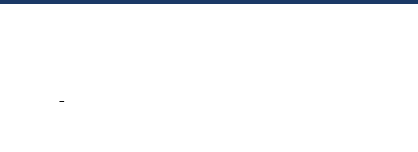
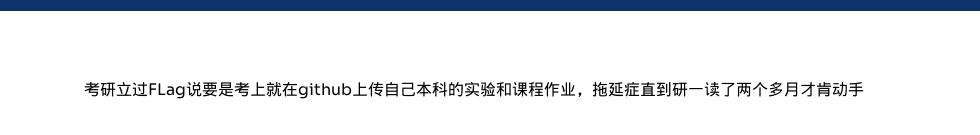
- -
+ 考研立过FLag说要是考上就在github上传自己本科的实验和课程作业，拖延症直到研一读了两个多月才肯动手

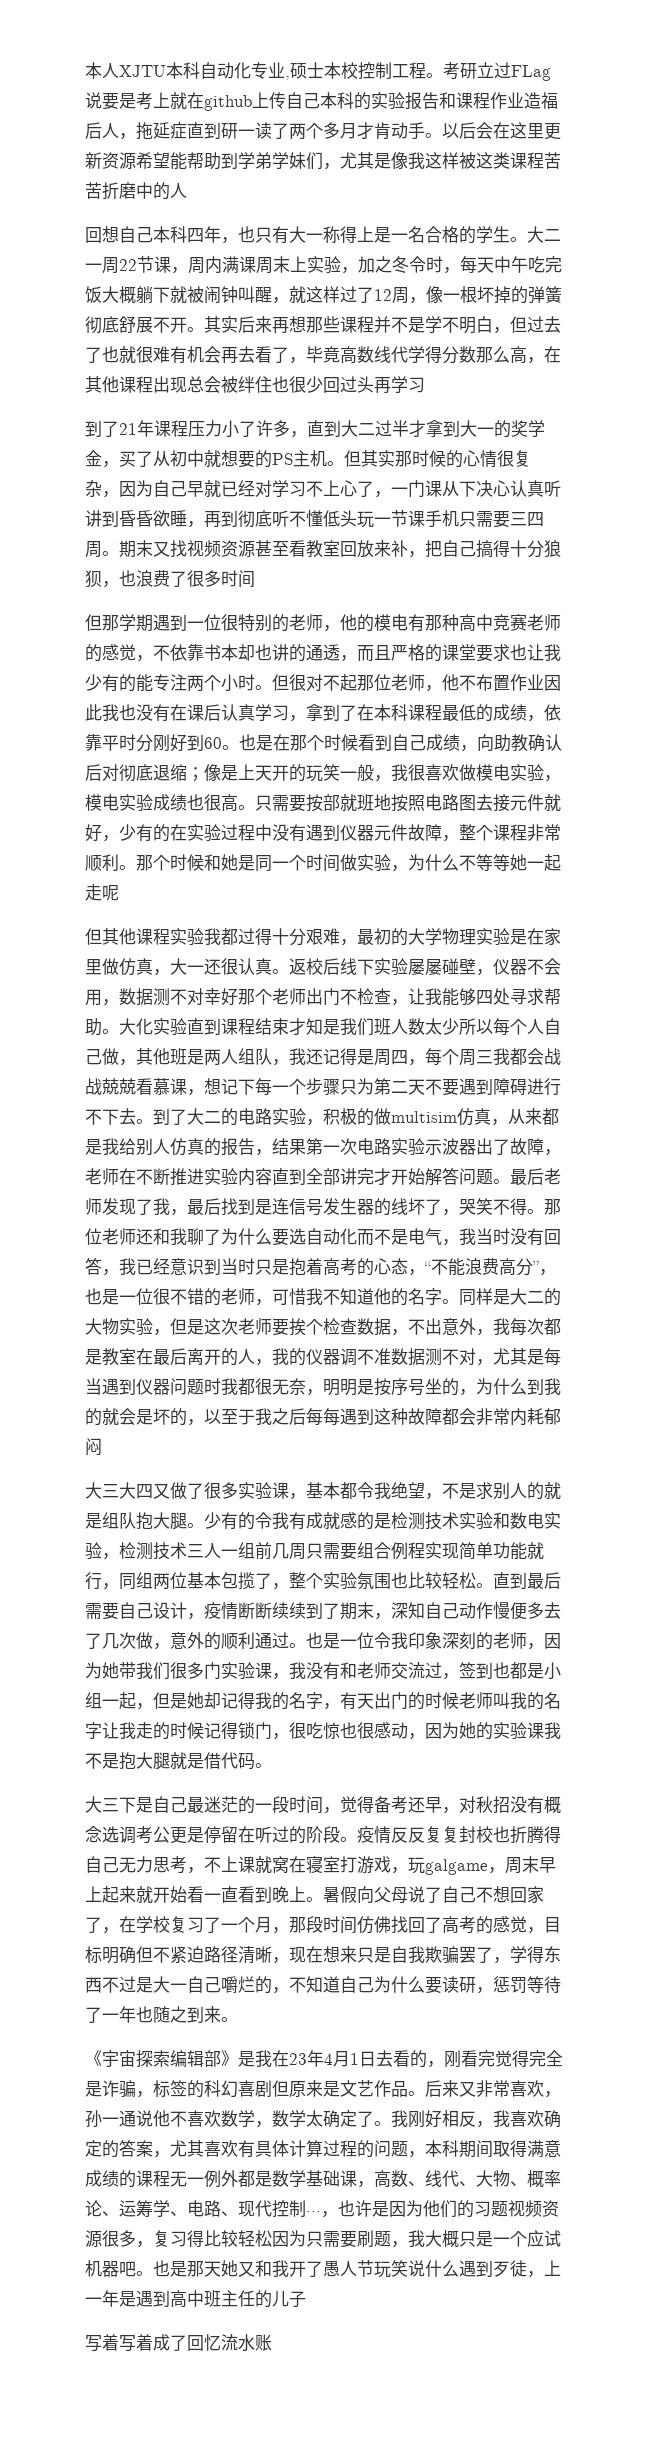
+ 本人XJTU本科自动化专业,硕士本校控制工程。
- 考研立过FLag说要是考上就在github上传自己本科的实验和课程作业，拖延症直到研一读了两个多月才肯动手
+ 考研立过FLag说要是考上就在github上传自己本科的实验报告和课程作业造福后人，拖延症直到研一读了两个多月才肯动手。以后会在这里更新资源希望能帮助到学弟学妹们，尤其是像我这样被这类课程苦苦折磨中的人
+ 回想自己本科四年，也只有大一称得上是一名合格的学生。大二一周22节课，周内满课周末上实验，加之冬令时，每天中午吃完饭大概躺下就被闹钟叫醒，就这样过了12周，像一根坏掉的弹簧彻底舒展不开。其实后来再想那些课程并不是学不明白，但过去了也就很难有机会再去看了，毕竟高数线代学得分数那么高，在其他课程出现总会被绊住也很少回过头再学习
+ 到了21年课程压力小了许多，直到大二过半才拿到大一的奖学金，买了从初中就想要的PS主机。但其实那时候的心情很复杂，因为自己早就已经对学习不上心了，一门课从下决心认真听讲到昏昏欲睡，再到彻底听不懂低头玩一节课手机只需要三四周。期末又找视频资源甚至看教室回放来补，把自己搞得十分狼狈，也浪费了很多时间
+ 但那学期遇到一位很特别的老师，他的模电有那种高中竞赛老师的感觉，不依靠书本却也讲的通透，而且严格的课堂要求也让我少有的能专注两个小时。但很对不起那位老师，他不布置作业因此我也没有在课后认真学习，拿到了在本科课程最低的成绩，依靠平时分刚好到60。也是在那个时候看到自己成绩，向助教确认后对彻底退缩；像是上天开的玩笑一般，我很喜欢做模电实验，模电实验成绩也很高。只需要按部就班地按照电路图去接元件就好，少有的在实验过程中没有遇到仪器元件故障，整个课程非常顺利。那个时候和她是同一个时间做实验，为什么不等等她一起走呢
+ 但其他课程实验我都过得十分艰难，最初的大学物理实验是在家里做仿真，大一还很认真。返校后线下实验屡屡碰壁，仪器不会用，数据测不对幸好那个老师出门不检查，让我能够四处寻求帮助。大化实验直到课程结束才知是我们班人数太少所以每个人自己做，其他班是两人组队，我还记得是周四，每个周三我都会战战兢兢看慕课，想记下每一个步骤只为第二天不要遇到障碍进行不下去。到了大二的电路实验，积极的做multisim仿真，从来都是我给别人仿真的报告，结果第一次电路实验示波器出了故障，老师在不断推进实验内容直到全部讲完才开始解答问题。最后老师发现了我，最后找到是连信号发生器的线坏了，哭笑不得。那位老师还和我聊了为什么要选自动化而不是电气，我当时没有回答，我已经意识到当时只是抱着高考的心态，“不能浪费高分”，也是一位很不错的老师，可惜我不知道他的名字。同样是大二的大物实验，但是这次老师要挨个检查数据，不出意外，我每次都是教室在最后离开的人，我的仪器调不准数据测不对，尤其是每当遇到仪器问题时我都很无奈，明明是按序号坐的，为什么到我的就会是坏的，以至于我之后每每遇到这种故障都会非常内耗郁闷
+ 大三大四又做了很多实验课，基本都令我绝望，不是求别人的就是组队抱大腿。少有的令我有成就感的是检测技术实验和数电实验，检测技术三人一组前几周只需要组合例程实现简单功能就行，同组两位基本包揽了，整个实验氛围也比较轻松。直到最后需要自己设计，疫情断断续续到了期末，深知自己动作慢便多去了几次做，意外的顺利通过。也是一位令我印象深刻的老师，因为她带我们很多门实验课，我没有和老师交流过，签到也都是小组一起，但是她却记得我的名字，有天出门的时候老师叫我的名字让我走的时候记得锁门，很吃惊也很感动，因为她的实验课我不是抱大腿就是借代码。
+ 大三下是自己最迷茫的一段时间，觉得备考还早，对秋招没有概念选调考公更是停留在听过的阶段。疫情反反复复封校也折腾得自己无力思考，不上课就窝在寝室打游戏，玩galgame，周末早上起来就开始看一直看到晚上。暑假向父母说了自己不想回家了，在学校复习了一个月，那段时间仿佛找回了高考的感觉，目标明确但不紧迫路径清晰，现在想来只是自我欺骗罢了，学得东西不过是大一自己嚼烂的，不知道自己为什么要读研，惩罚等待了一年也随之到来。
+ 《宇宙探索编辑部》是我在23年4月1日去看的，刚看完觉得完全是诈骗，标签的科幻喜剧但原来是文艺作品。后来又非常喜欢，孙一通说他不喜欢数学，数学太确定了。我刚好相反，我喜欢确定的答案，尤其喜欢有具体计算过程的问题，本科期间取得满意成绩的课程无一例外都是数学基础课，高数、线代、大物、概率论、运筹学、电路、现代控制···，也许是因为他们的习题视频资源很多，复习得比较轻松因为只需要刷题，我大概只是一个应试机器吧。也是那天她又和我开了愚人节玩笑说什么遇到歹徒，上一年是遇到高中班主任的儿子
+ 写着写着成了回忆流水账

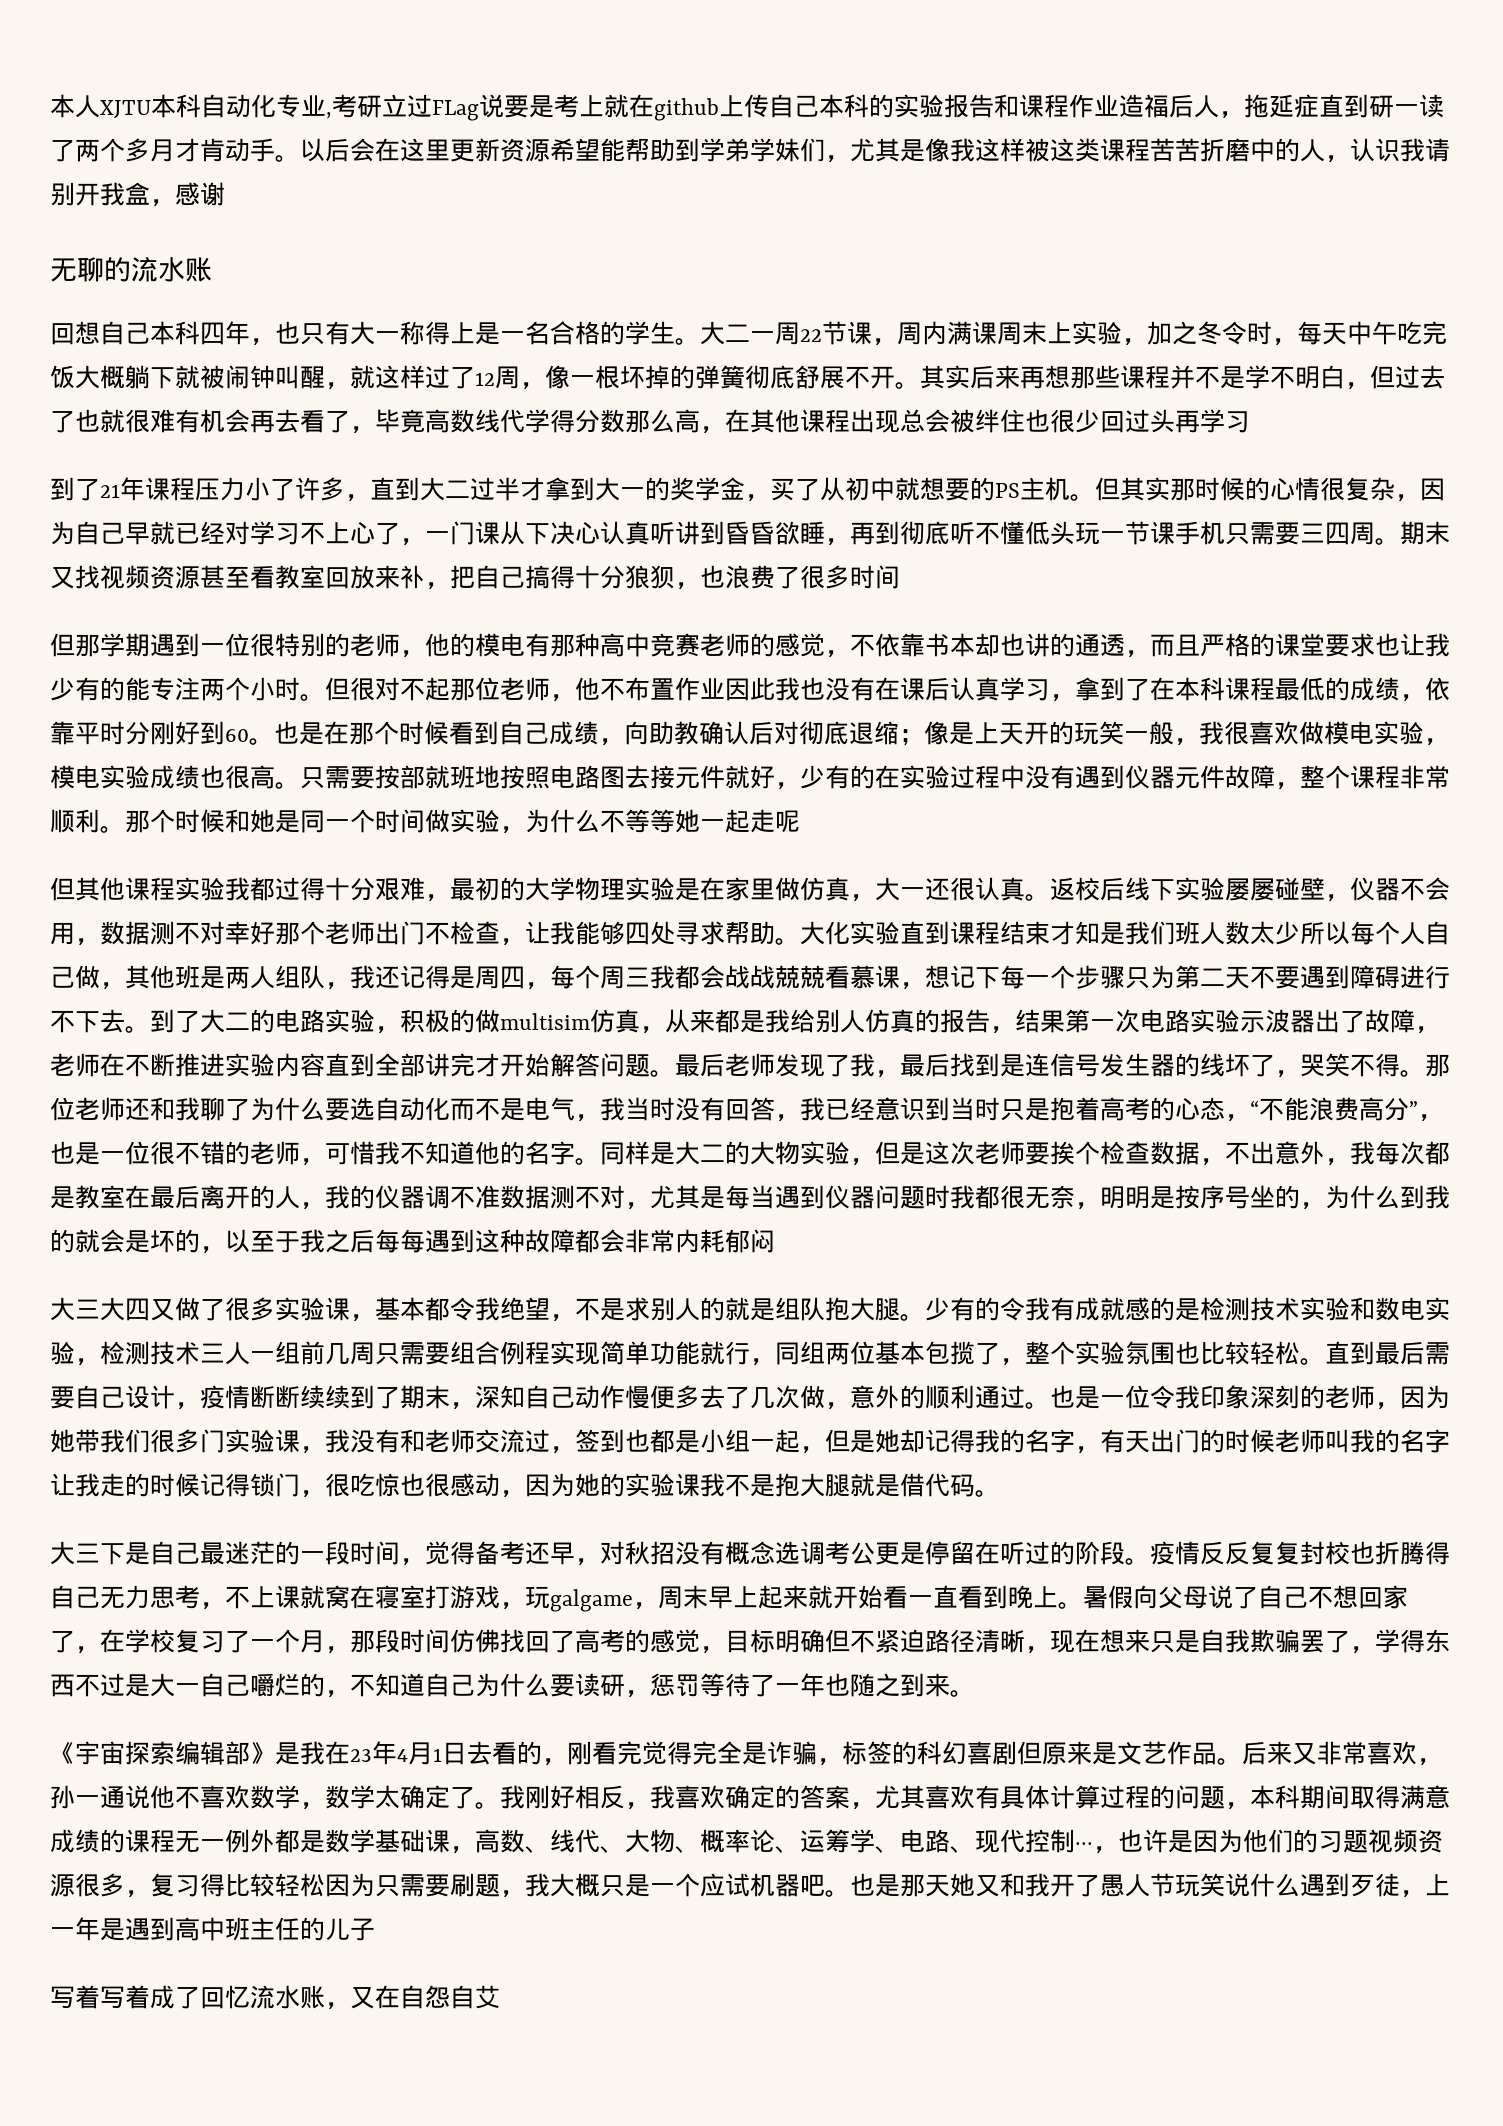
- 本人XJTU本科自动化专业,硕士本校控制工程。考研立过FLag说要是考上就在github上传自己本科的实验报告和课程作业造福后人，拖延症直到研一读了两个多月才肯动手。
+ 本人XJTU本科自动化专业,考研立过FLag说要是考上就在github上传自己本科的实验报告和课程作业造福后人，拖延症直到研一读了两个多月才肯动手。
- 以后会在这里更新资源希望能帮助到学弟学妹们，尤其是像我这样被这类课程苦苦折磨中的人
+ 以后会在这里更新资源希望能帮助到学弟学妹们，尤其是像我这样被这类课程苦苦折磨中的人，认识我请别开我盒，感谢
+ 无聊的流水账
- 写着写着成了回忆流水账
+ 写着写着成了回忆流水账，又在自怨自艾

